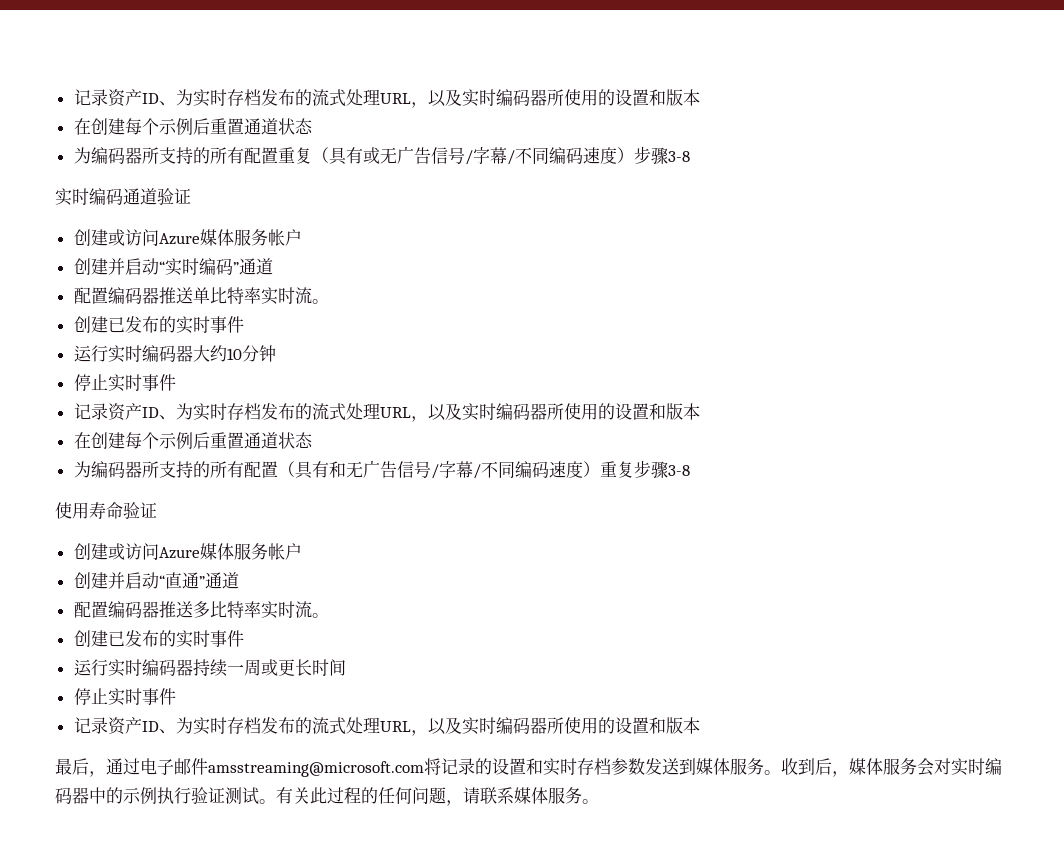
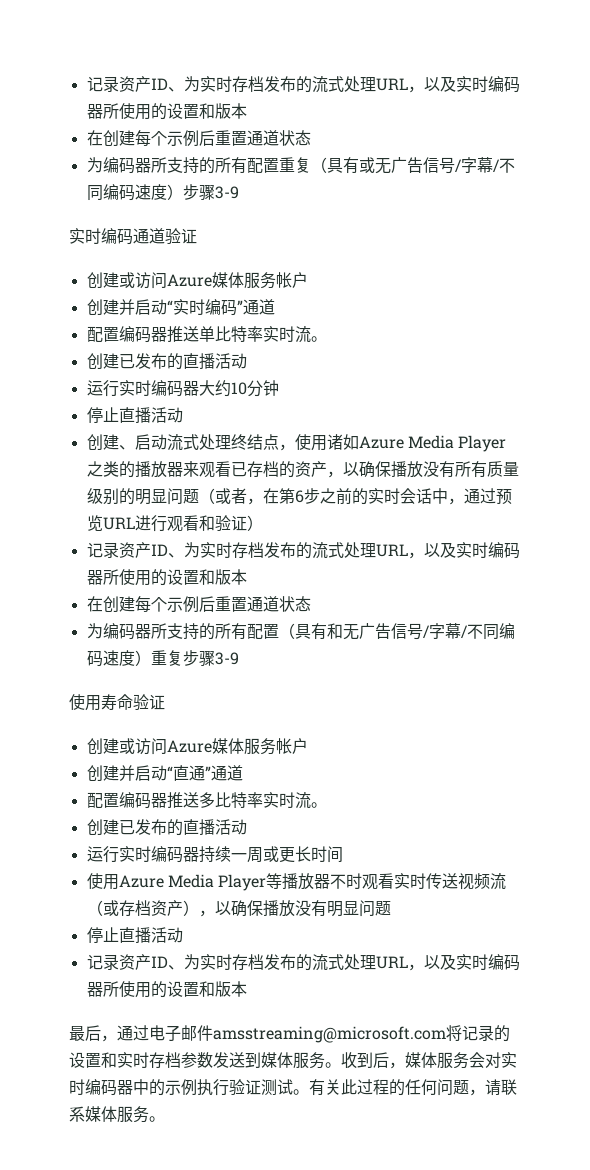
- 为编码器所支持的所有配置重复（具有或无广告信号/字幕/不同编码速度）步骤3-8
+ 为编码器所支持的所有配置重复（具有或无广告信号/字幕/不同编码速度）步骤3-9
  配置编码器推送单比特率实时流。
- 创建已发布的实时事件
+ 创建已发布的直播活动
  运行实时编码器大约10分钟
- 停止实时事件
+ 停止直播活动
+ 创建、启动流式处理终结点，使用诸如Azure Media Player之类的播放器来观看已存档的资产，以确保播放没有所有质量级别的明显问题（或者，在第6步之前的实时会话中，通过预览URL进行观看和验证）
- 为编码器所支持的所有配置（具有和无广告信号/字幕/不同编码速度）重复步骤3-8
+ 为编码器所支持的所有配置（具有和无广告信号/字幕/不同编码速度）重复步骤3-9
  配置编码器推送多比特率实时流。
- 创建已发布的实时事件
+ 创建已发布的直播活动
  运行实时编码器持续一周或更长时间
- 停止实时事件
+ 使用Azure Media Player等播放器不时观看实时传送视频流（或存档资产），以确保播放没有明显问题
+ 停止直播活动

